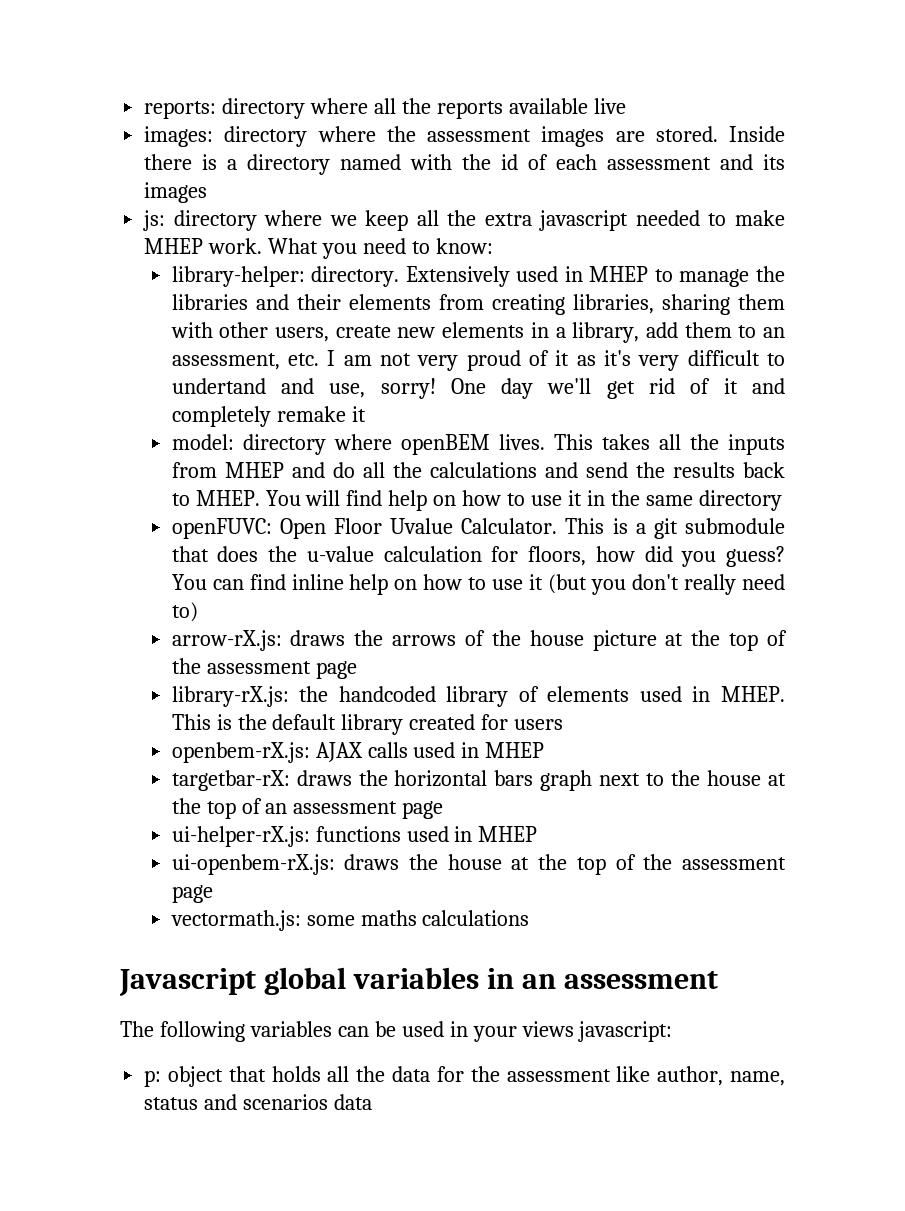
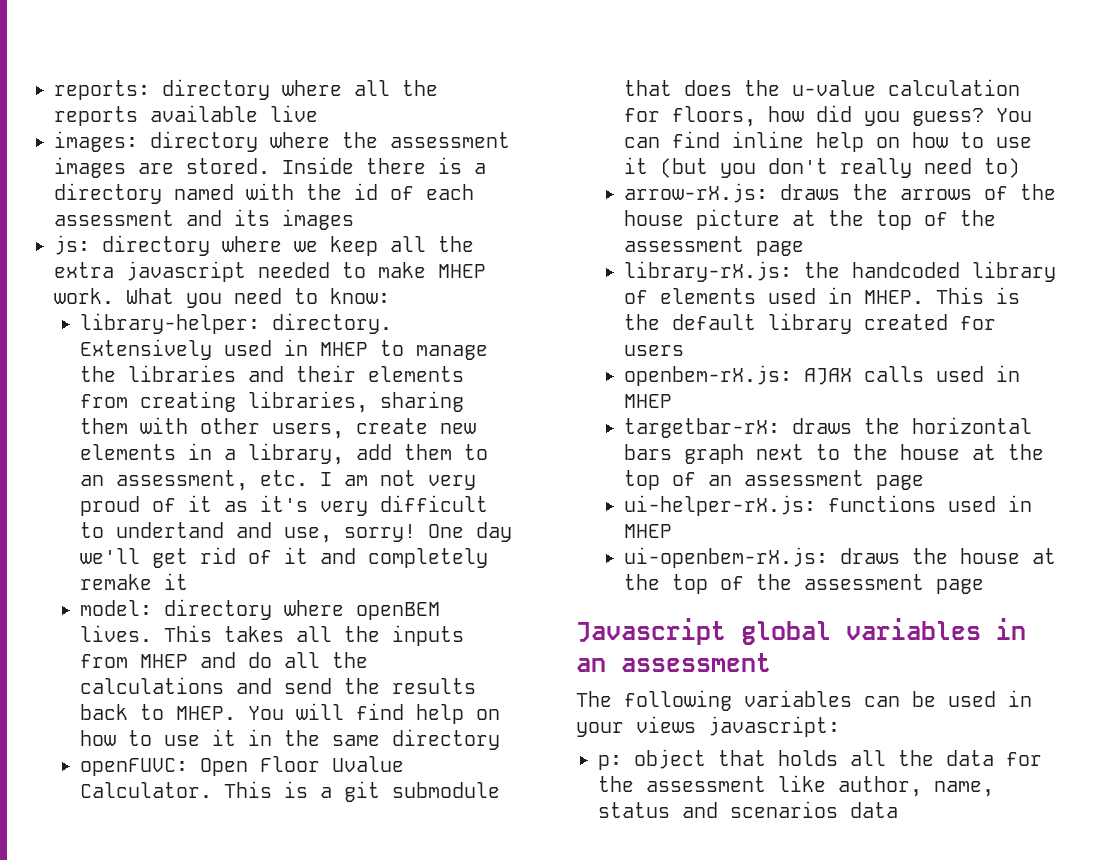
- vectormath.js: some maths calculations

